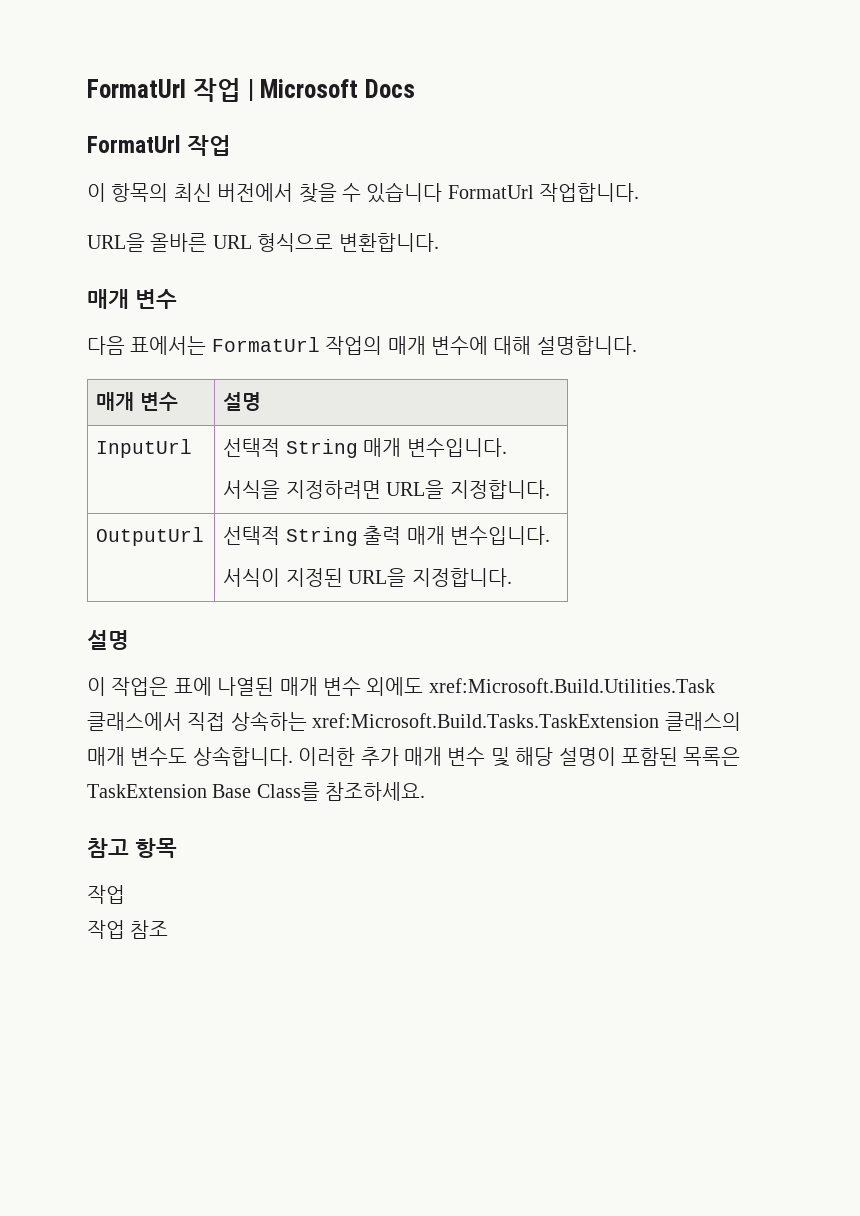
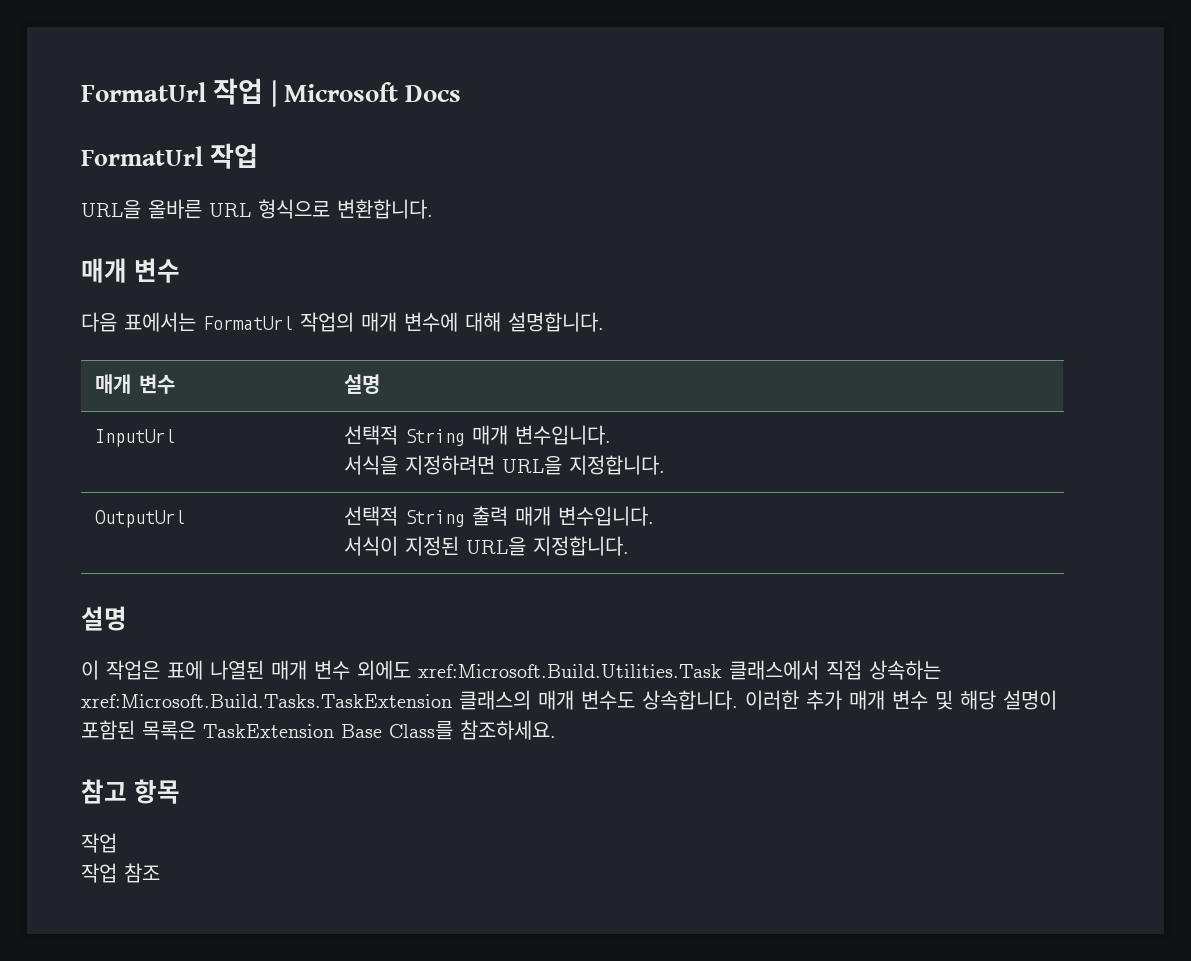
- 이 항목의 최신 버전에서 찾을 수 있습니다 FormatUrl 작업합니다.

